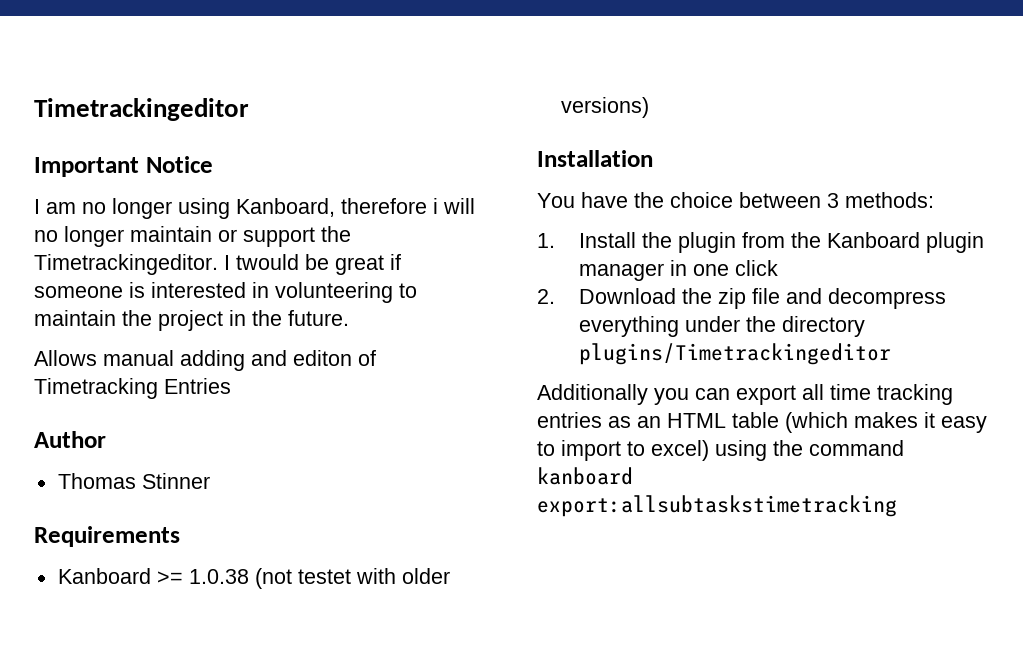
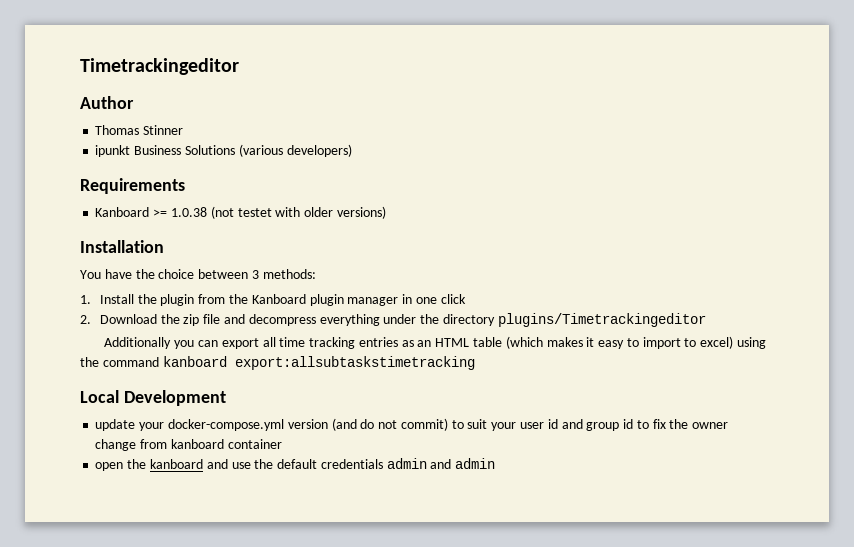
- Important Notice
- I am no longer using Kanboard, therefore i will no longer maintain or support the Timetrackingeditor. I twould be great if someone is interested in volunteering to maintain the project in the future.
- Allows manual adding and editon of Timetracking Entries
  Author
  Thomas Stinner
+ ipunkt Business Solutions (various developers)
+ Local Development
+ update your docker-compose.yml version (and do not commit) to suit your user id and group id to fix the owner change from kanboard container
+ open the kanboard and use the default credentials admin and admin

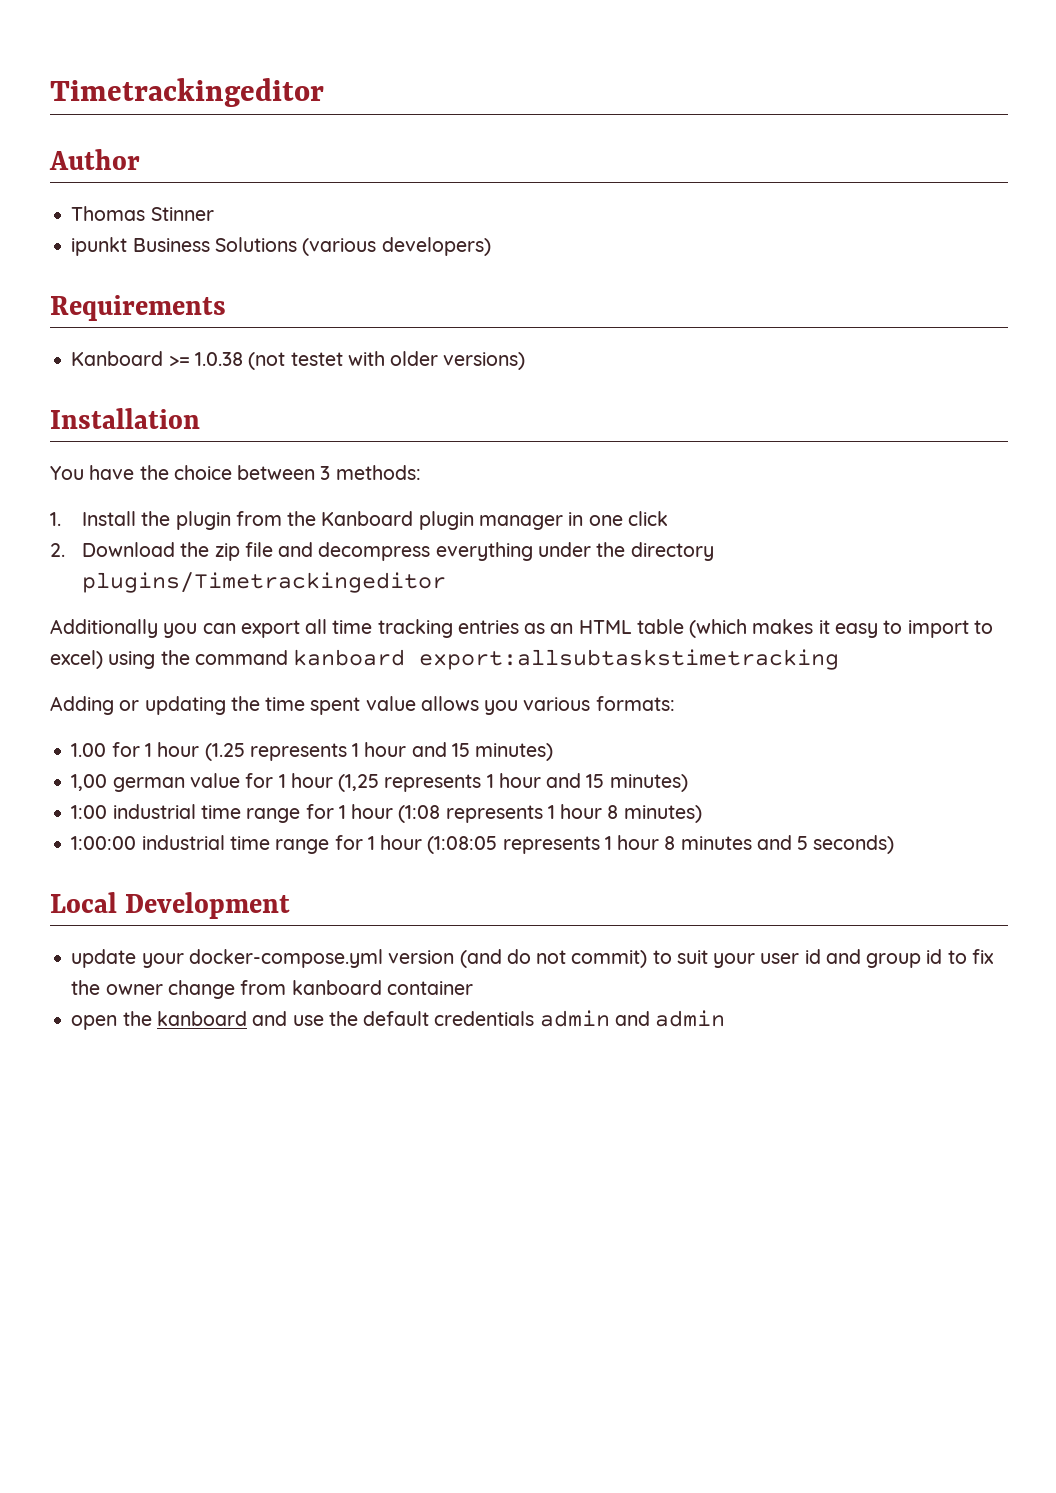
+ Adding or updating the time spent value allows you various formats:
+ 1.00 for 1 hour (1.25 represents 1 hour and 15 minutes)
+ 1,00 german value for 1 hour (1,25 represents 1 hour and 15 minutes)
+ 1:00 industrial time range for 1 hour (1:08 represents 1 hour 8 minutes)
+ 1:00:00 industrial time range for 1 hour (1:08:05 represents 1 hour 8 minutes and 5 seconds)

